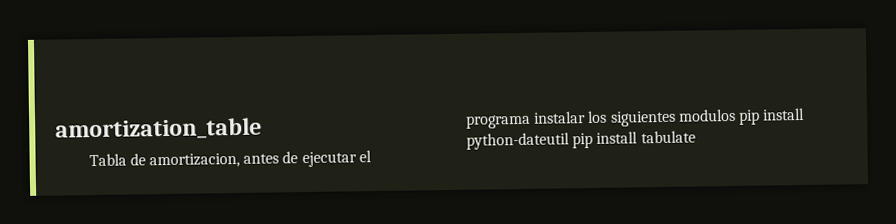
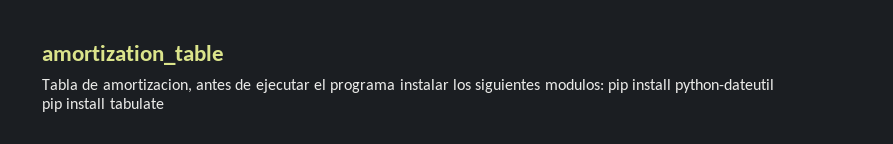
- Tabla de amortizacion, antes de ejecutar el programa instalar los siguientes modulos pip install python-dateutil pip install tabulate
+ Tabla de amortizacion, antes de ejecutar el programa instalar los siguientes modulos: pip install python-dateutil
+ pip install tabulate

